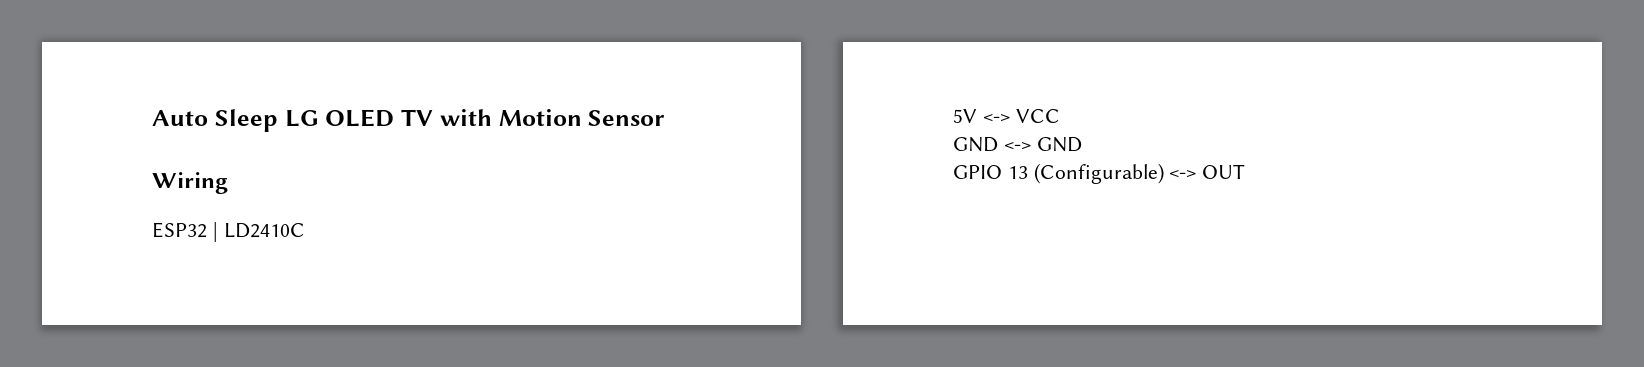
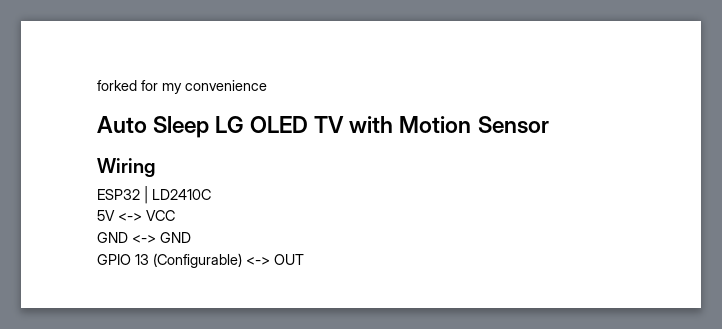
+ forked for my convenience

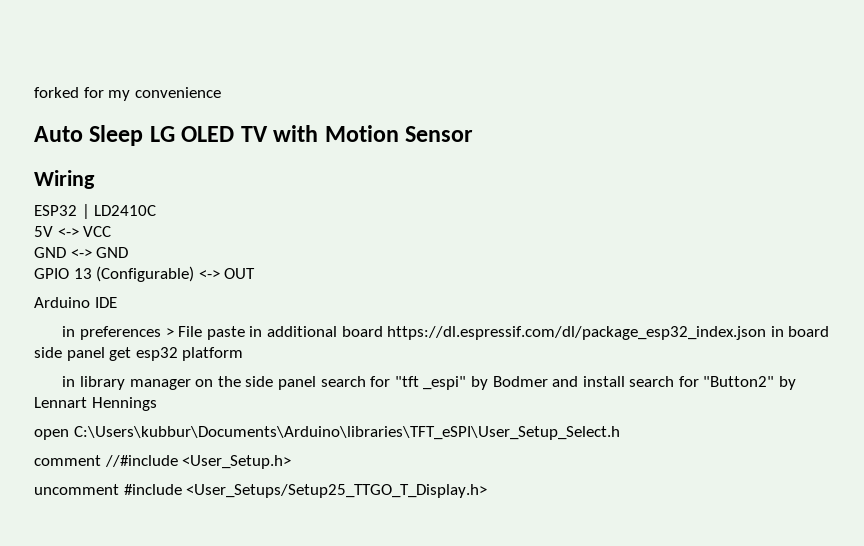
+ Arduino IDE
+ in preferences > File paste in additional board https://dl.espressif.com/dl/package_esp32_index.json in board side panel get esp32 platform
+ in library manager on the side panel search for "tft _espi" by Bodmer and install search for "Button2" by Lennart Hennings
+ open C:\Users\kubbur\Documents\Arduino\libraries\TFT_eSPI\User_Setup_Select.h
+ comment //#include <User_Setup.h>
+ uncomment #include <User_Setups/Setup25_TTGO_T_Display.h>

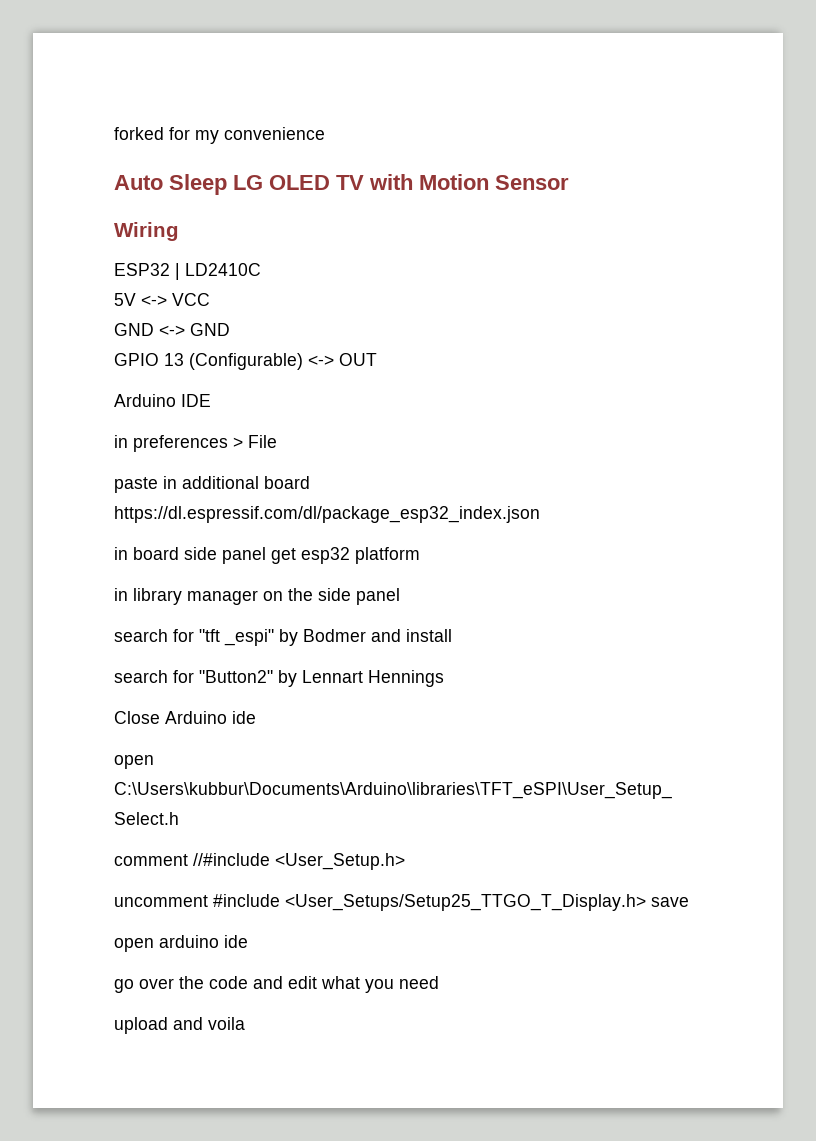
- in preferences > File paste in additional board https://dl.espressif.com/dl/package_esp32_index.json in board side panel get esp32 platform
+ in preferences > File
+ paste in additional board https://dl.espressif.com/dl/package_esp32_index.json
+ in board side panel get esp32 platform
- in library manager on the side panel search for "tft _espi" by Bodmer and install search for "Button2" by Lennart Hennings
+ in library manager on the side panel
+ search for "tft _espi" by Bodmer and install
+ search for "Button2" by Lennart Hennings
+ Close Arduino ide
- uncomment #include <User_Setups/Setup25_TTGO_T_Display.h>
+ uncomment #include <User_Setups/Setup25_TTGO_T_Display.h> save
+ open arduino ide
+ go over the code and edit what you need
+ upload and voila

